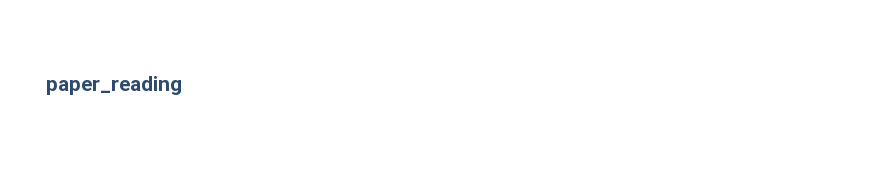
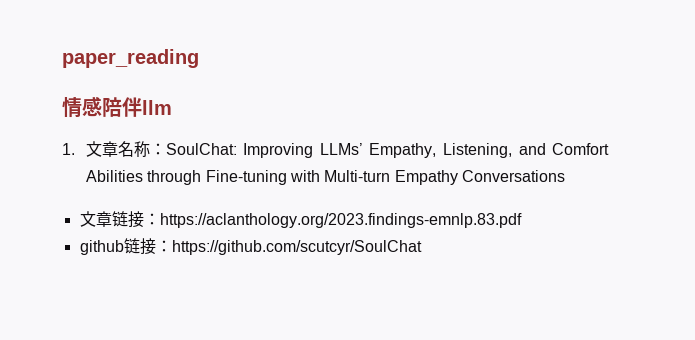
+ 情感陪伴llm
+ 1.文章名称：SoulChat: Improving LLMs’ Empathy, Listening, and Comfort Abilities through Fine-tuning with Multi-turn Empathy Conversations
+ 文章链接：https://aclanthology.org/2023.findings-emnlp.83.pdf
+ github链接：https://github.com/scutcyr/SoulChat

